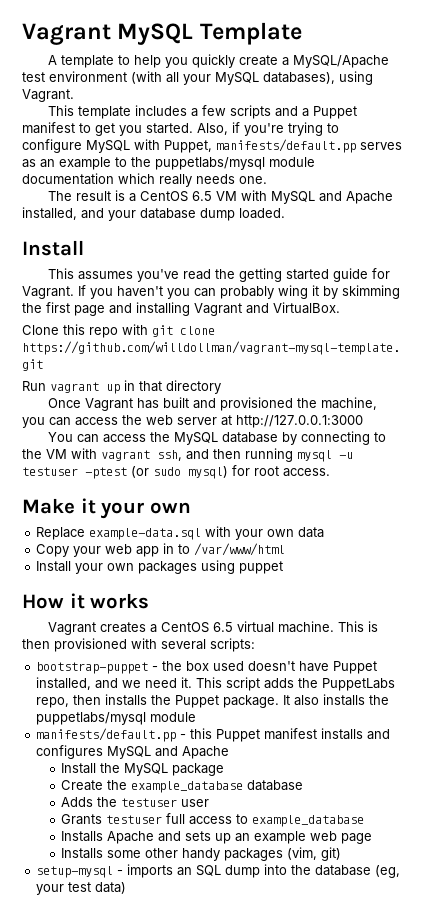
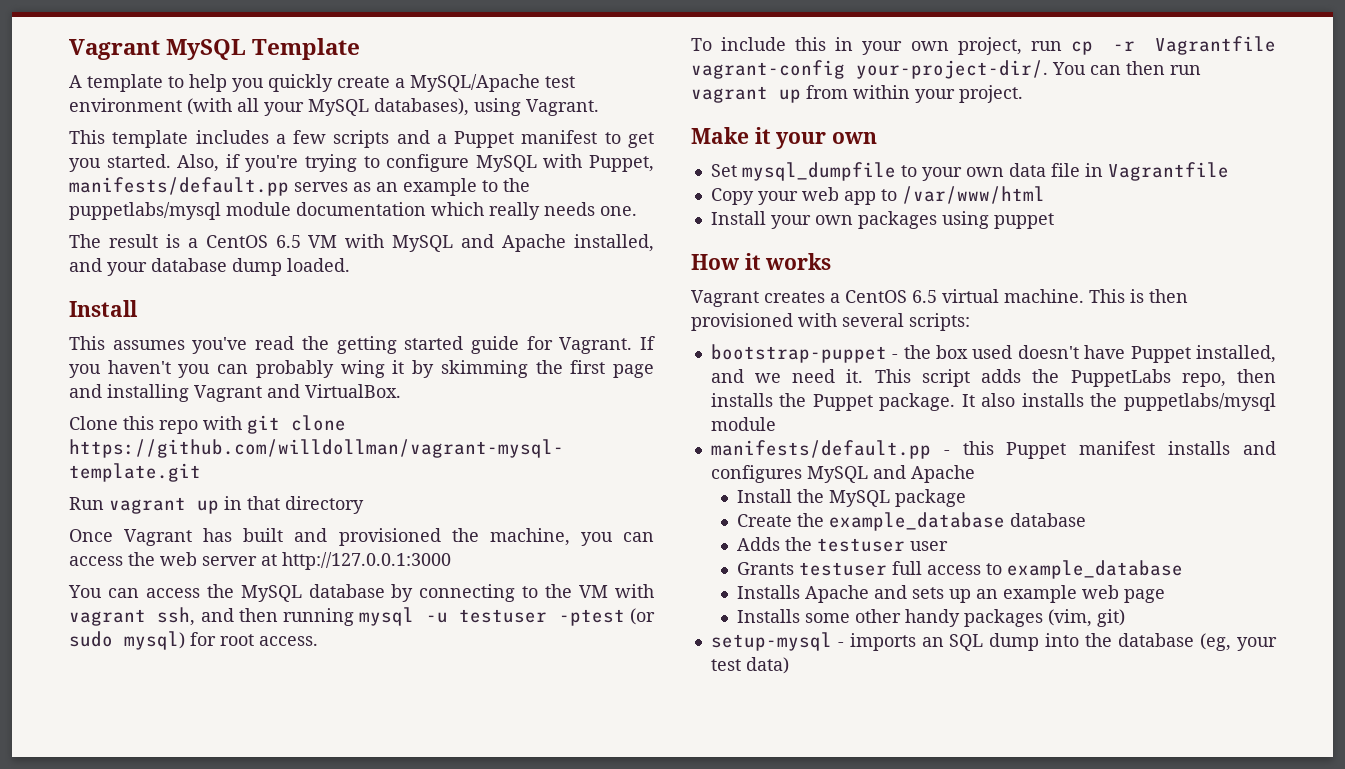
+ To include this in your own project, run cp -r Vagrantfile vagrant-config your-project-dir/. You can then run vagrant up from within your project.
- Replace example-data.sql with your own data
+ Set mysql_dumpfile to your own data file in Vagrantfile
- Copy your web app in to /var/www/html
+ Copy your web app to /var/www/html

